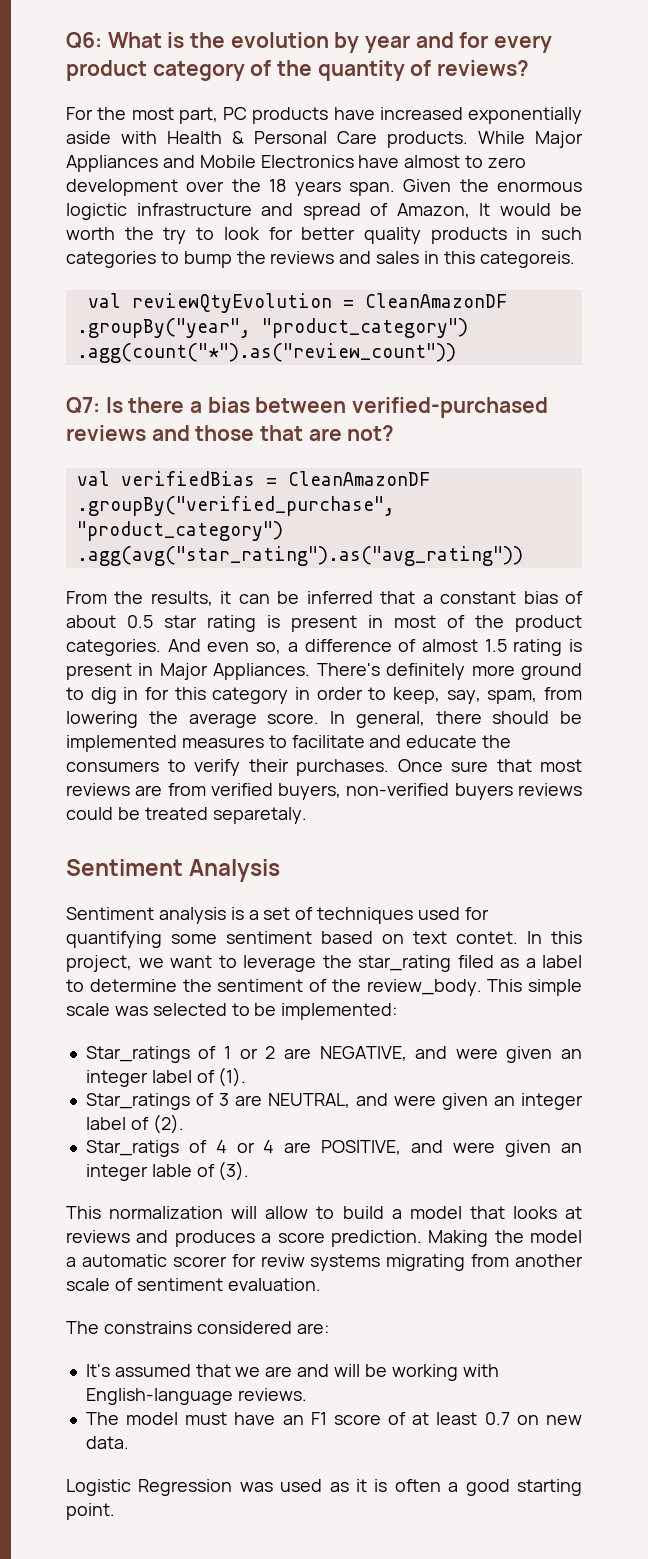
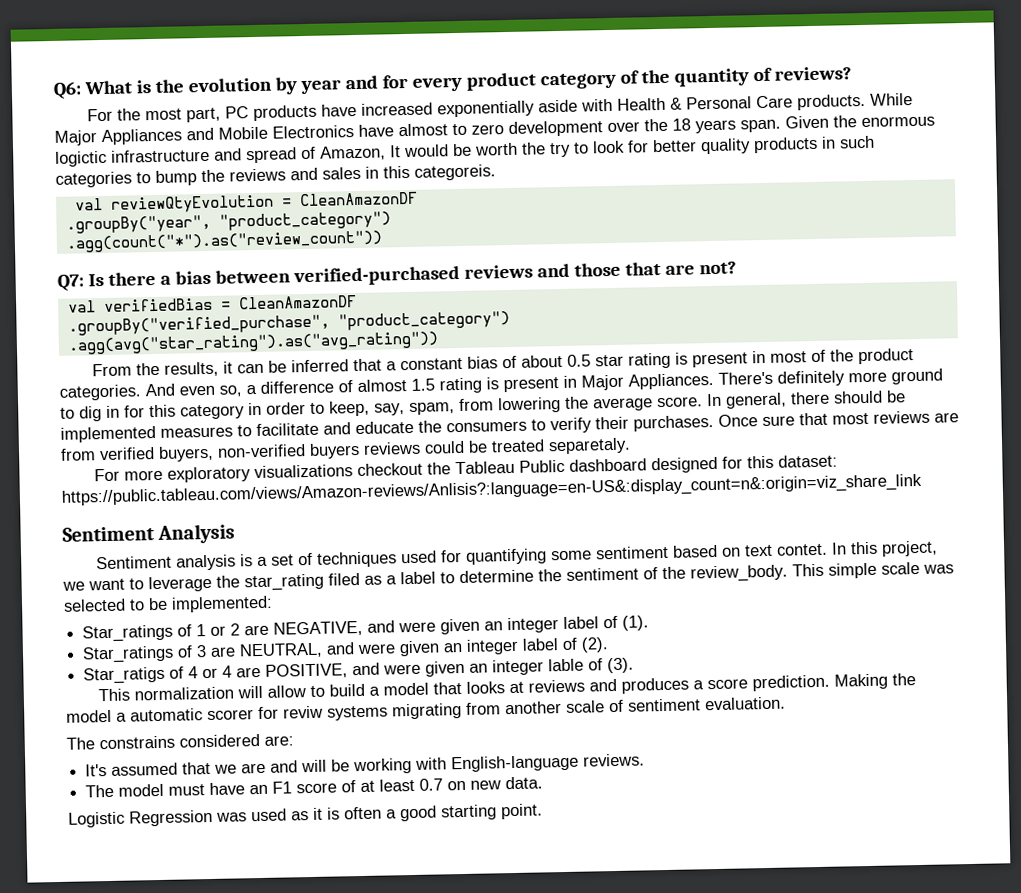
+ For more exploratory visualizations checkout the Tableau Public dashboard designed for this dataset: https://public.tableau.com/views/Amazon-reviews/Anlisis?:language=en-US&:display_count=n&:origin=viz_share_link

